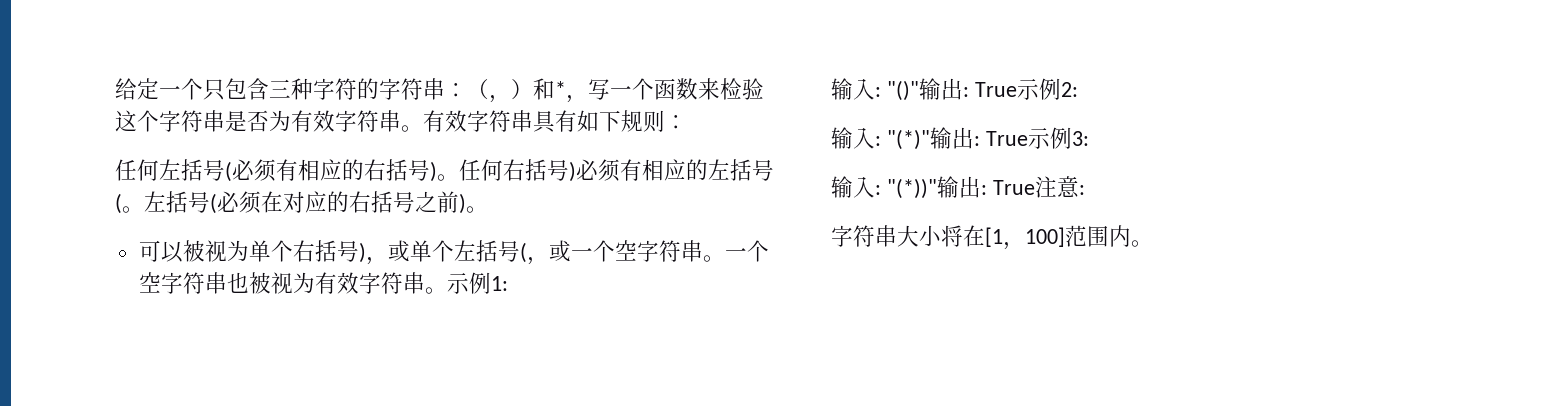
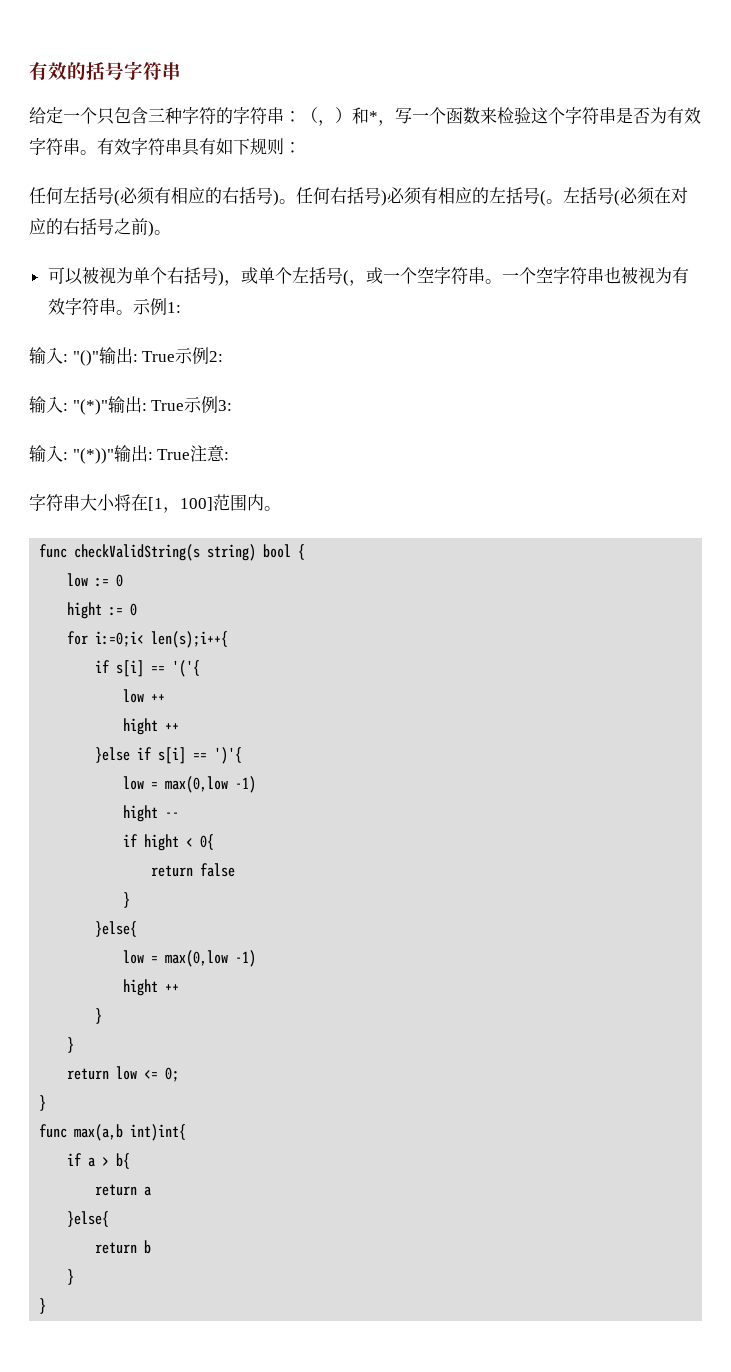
+ 有效的括号字符串
+ func checkValidString(s string) bool {
+ low := 0
+ hight := 0
+ for i:=0;i< len(s);i++{
+ if s[i] == '('{
+ low ++
+ hight ++
+ }else if s[i] == ')'{
+ low = max(0,low -1)
+ hight --
+ if hight < 0{
+ return false
+ }
+ }else{
+ low = max(0,low -1)
+ hight ++
+ }
+ }
+ return low <= 0;
+ }
+ func max(a,b int)int{
+ if a > b{
+ return a
+ }else{
+ return b
+ }
+ }

